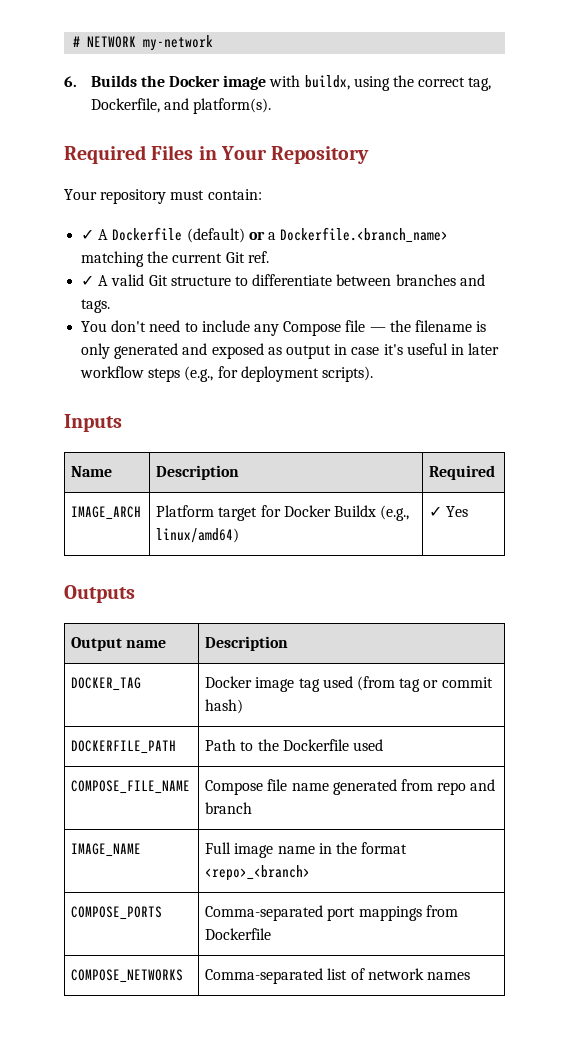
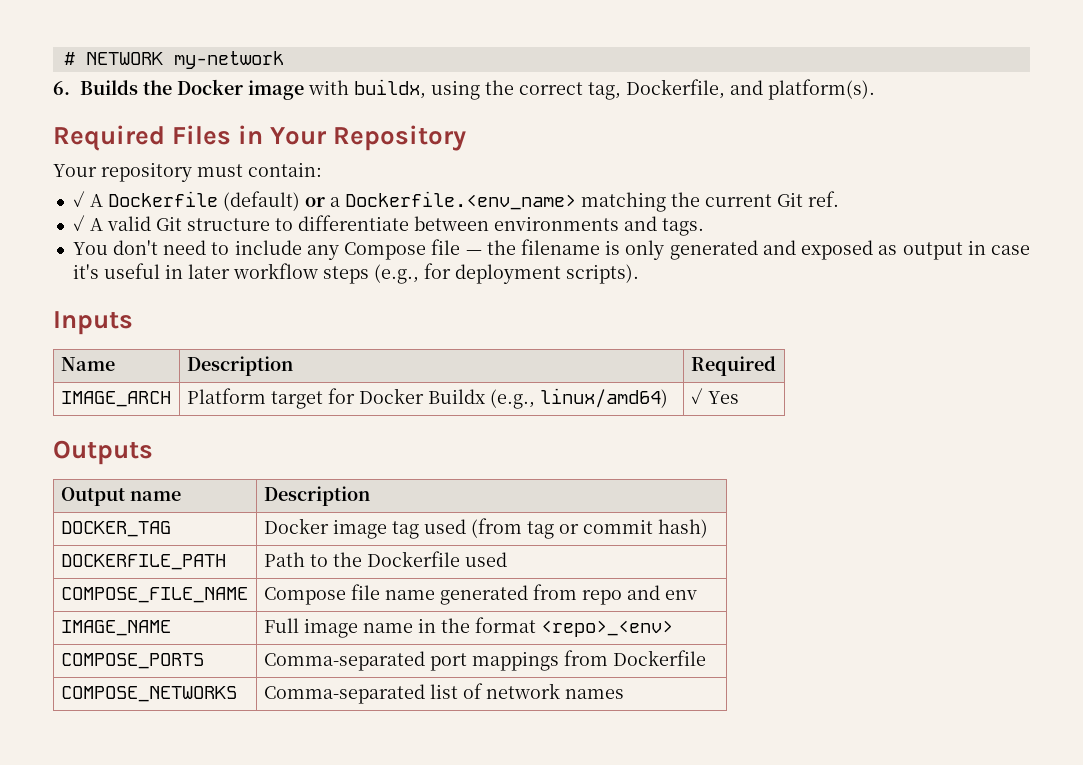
- ✓ A Dockerfile (default) or a Dockerfile.<branch_name> matching the current Git ref.
+ ✓ A Dockerfile (default) or a Dockerfile.<env_name> matching the current Git ref.
- ✓ A valid Git structure to differentiate between branches and tags.
+ ✓ A valid Git structure to differentiate between environments and tags.
- COMPOSE_FILE_NAME | Compose file name generated from repo and branch
+ COMPOSE_FILE_NAME | Compose file name generated from repo and env
- IMAGE_NAME | Full image name in the format <repo>_<branch>
+ IMAGE_NAME | Full image name in the format <repo>_<env>

